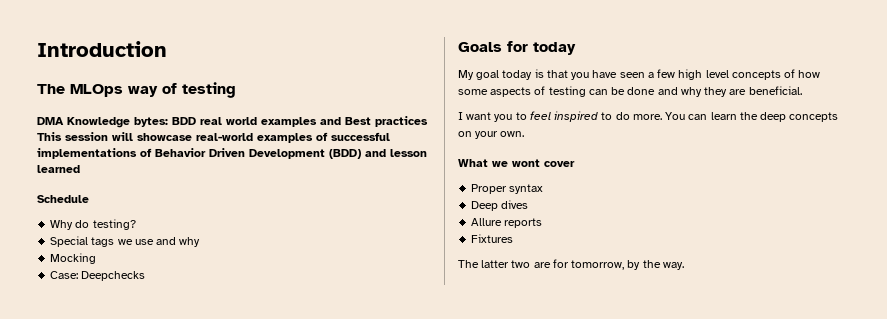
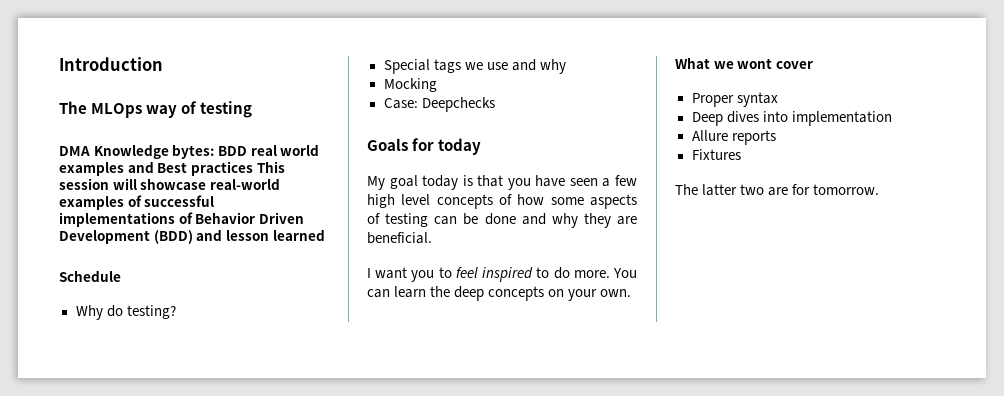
- Deep dives
+ Deep dives into implementation
- The latter two are for tomorrow, by the way.
+ The latter two are for tomorrow.

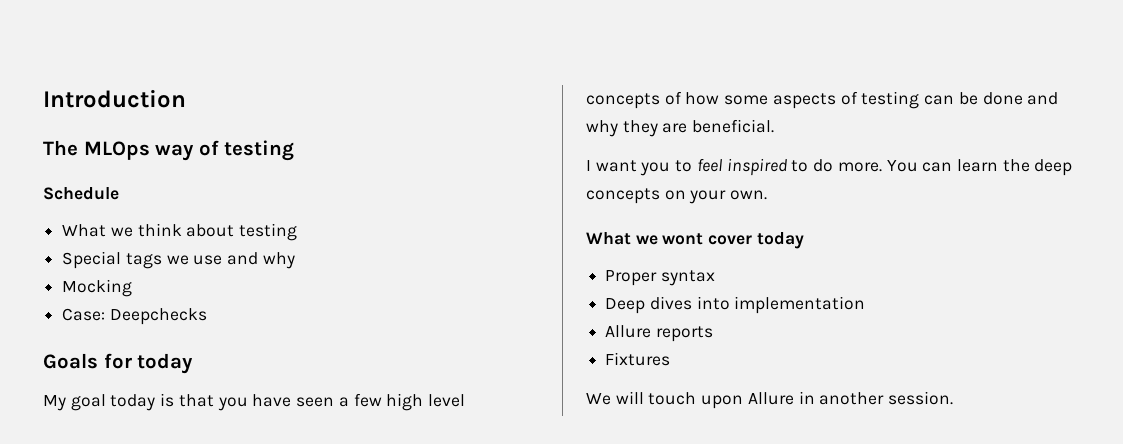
- DMA Knowledge bytes: BDD real world examples and Best practices This session will showcase real-world examples of successful implementations of Behavior Driven Development (BDD) and lesson learned
  Schedule
- Why do testing?
+ What we think about testing
- What we wont cover
+ What we wont cover today
- The latter two are for tomorrow.
+ We will touch upon Allure in another session.

